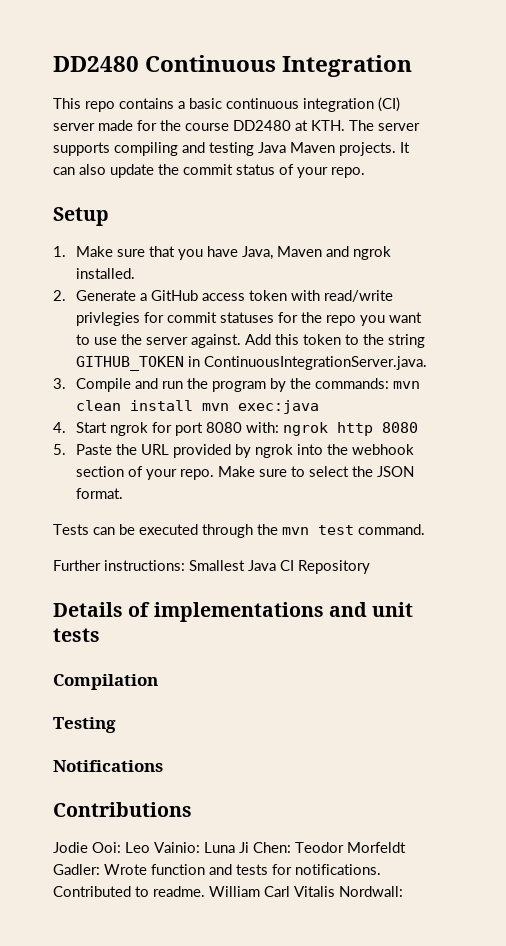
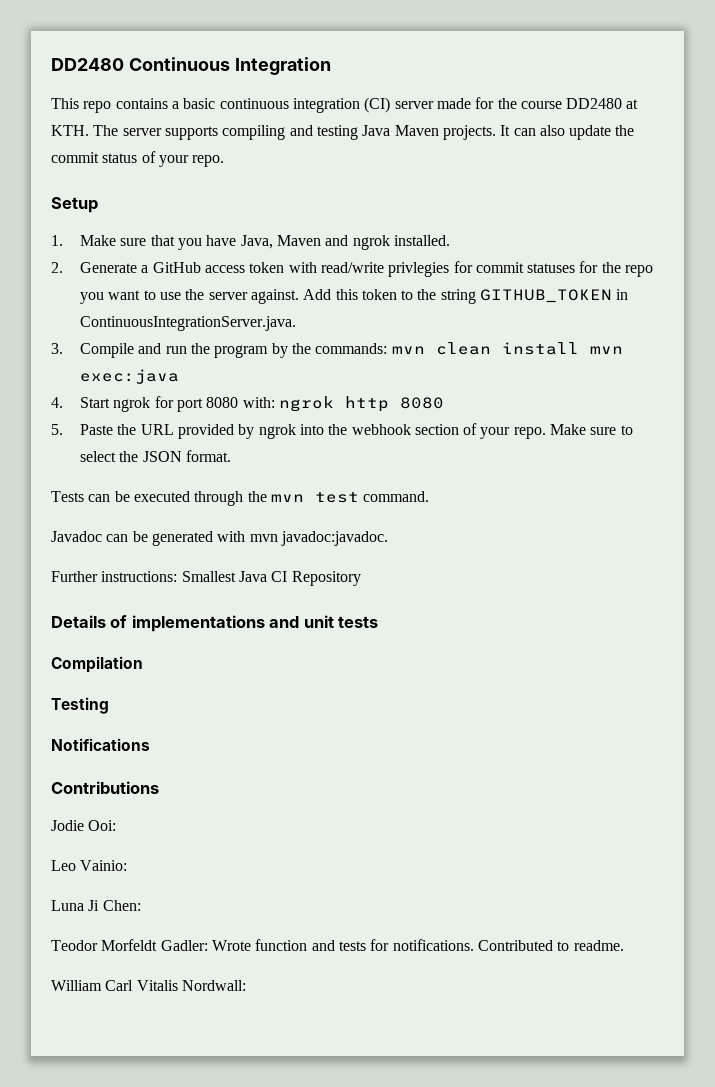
+ Javadoc can be generated with mvn javadoc:javadoc.
- Jodie Ooi: Leo Vainio: Luna Ji Chen: Teodor Morfeldt Gadler: Wrote function and tests for notifications.
+ Jodie Ooi:
+ Leo Vainio:
+ Luna Ji Chen:
+ Teodor Morfeldt Gadler: Wrote function and tests for notifications.
- Contributed to readme. William Carl Vitalis Nordwall:
+ Contributed to readme.
+ William Carl Vitalis Nordwall:

